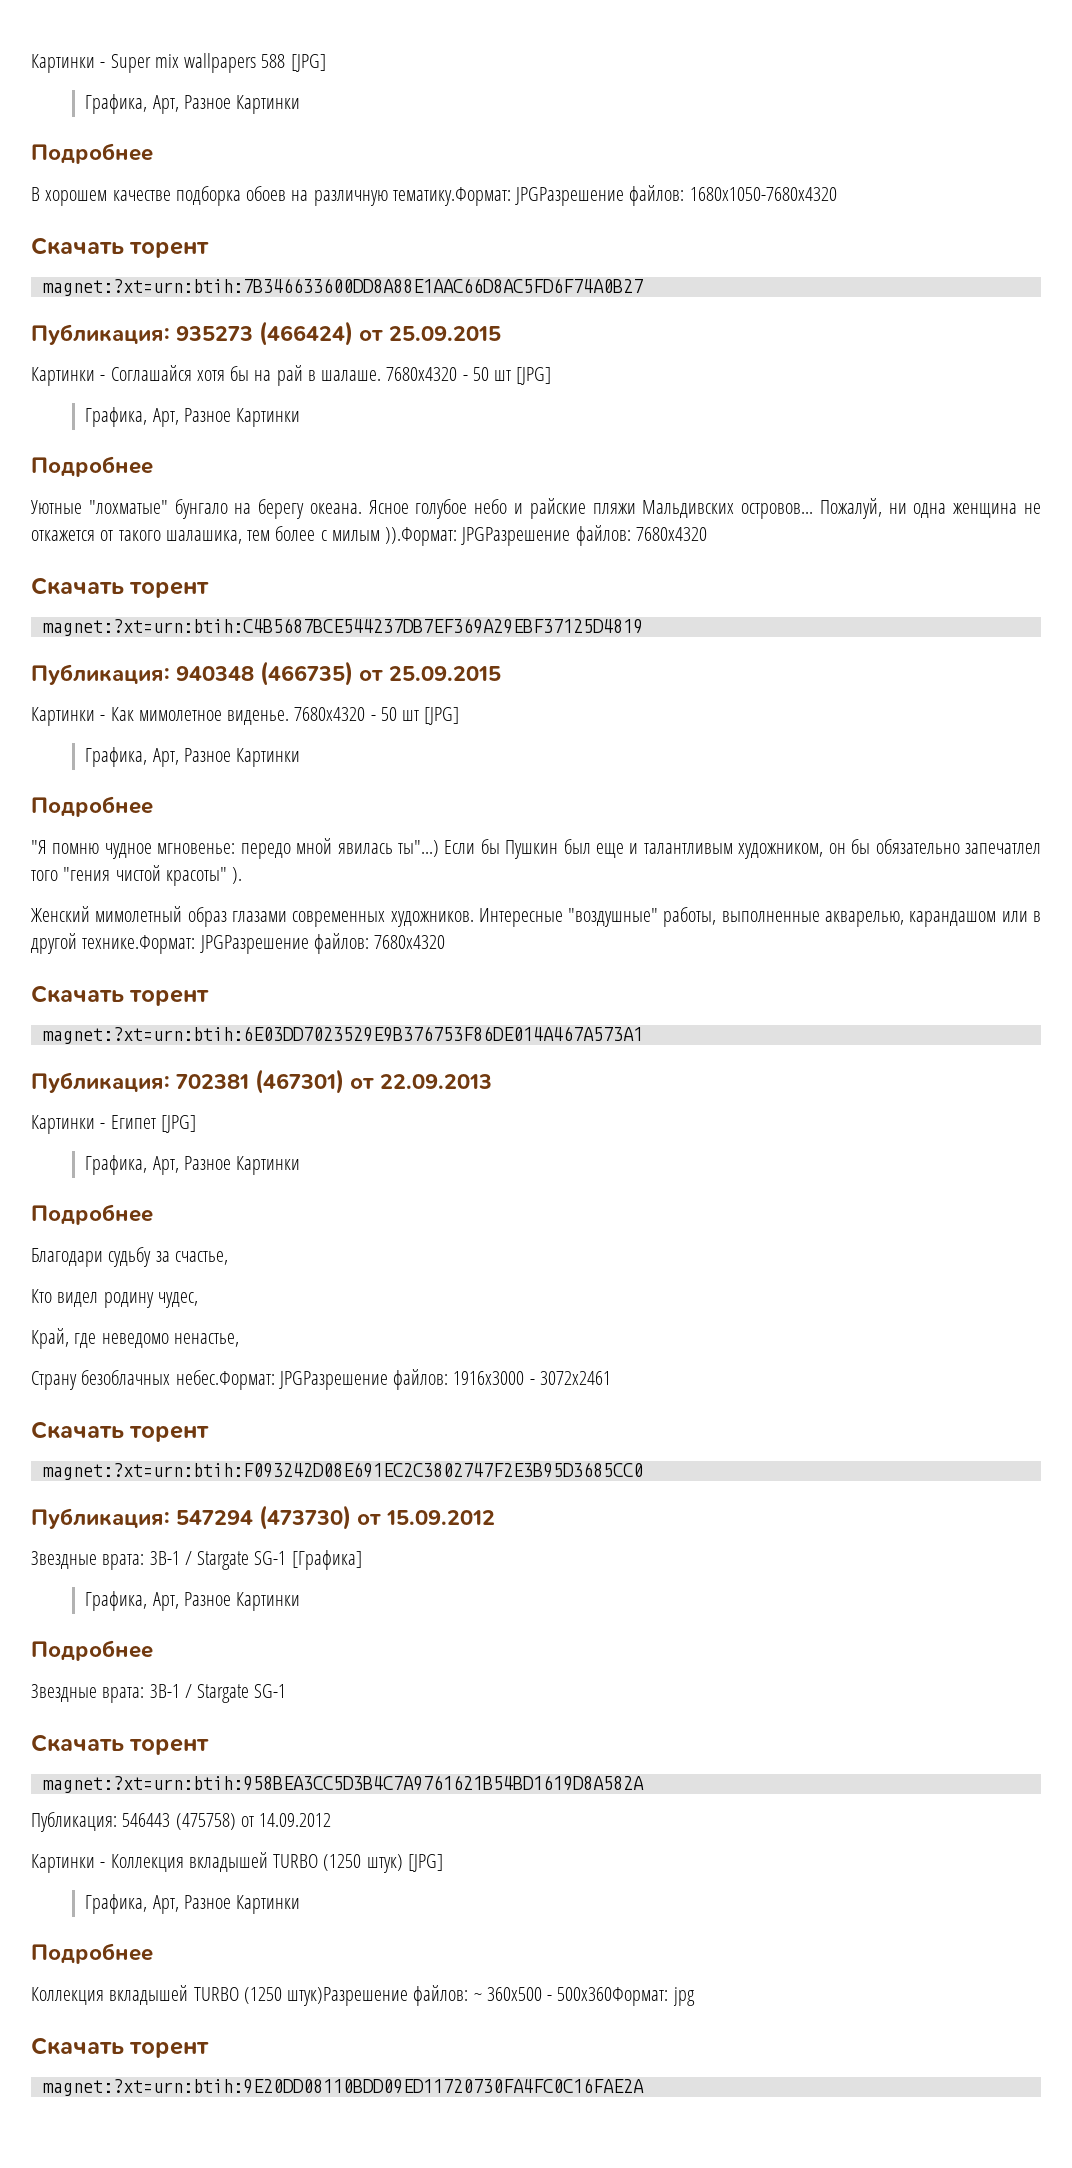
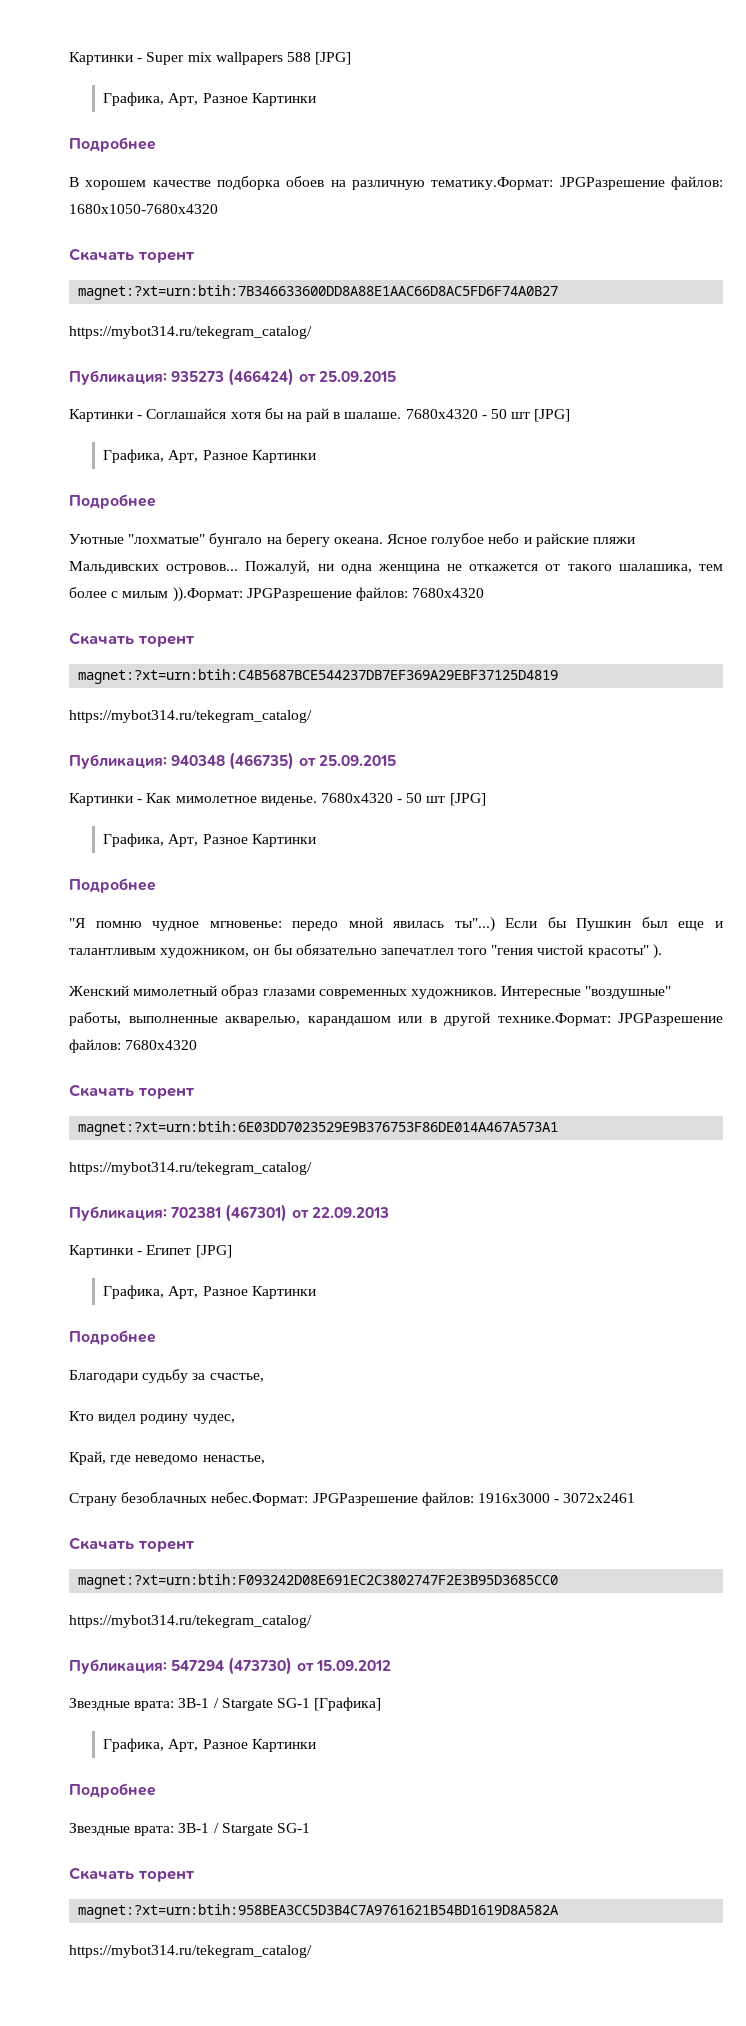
  magnet:?xt=urn:btih:7B346633600DD8A88E1AAC66D8AC5FD6F74A0B27
+ https://mybot314.ru/tekegram_catalog/
  magnet:?xt=urn:btih:C4B5687BCE544237DB7EF369A29EBF37125D4819
+ https://mybot314.ru/tekegram_catalog/
  magnet:?xt=urn:btih:6E03DD7023529E9B376753F86DE014A467A573A1
+ https://mybot314.ru/tekegram_catalog/
  magnet:?xt=urn:btih:F093242D08E691EC2C3802747F2E3B95D3685CC0
+ https://mybot314.ru/tekegram_catalog/
  magnet:?xt=urn:btih:958BEA3CC5D3B4C7A9761621B54BD1619D8A582A
- Публикация: 546443 (475758) от 14.09.2012
- Картинки - Коллекция вкладышей TURBO (1250 штук) [JPG]
- Графика, Арт, Разное Картинки
- Подробнее
- Коллекция вкладышей TURBO (1250 штук)Разрешение файлов: ~ 360x500 - 500х360Формат: jpg
- Скачать торент
- magnet:?xt=urn:btih:9E20DD08110BDD09ED11720730FA4FC0C16FAE2A
+ https://mybot314.ru/tekegram_catalog/

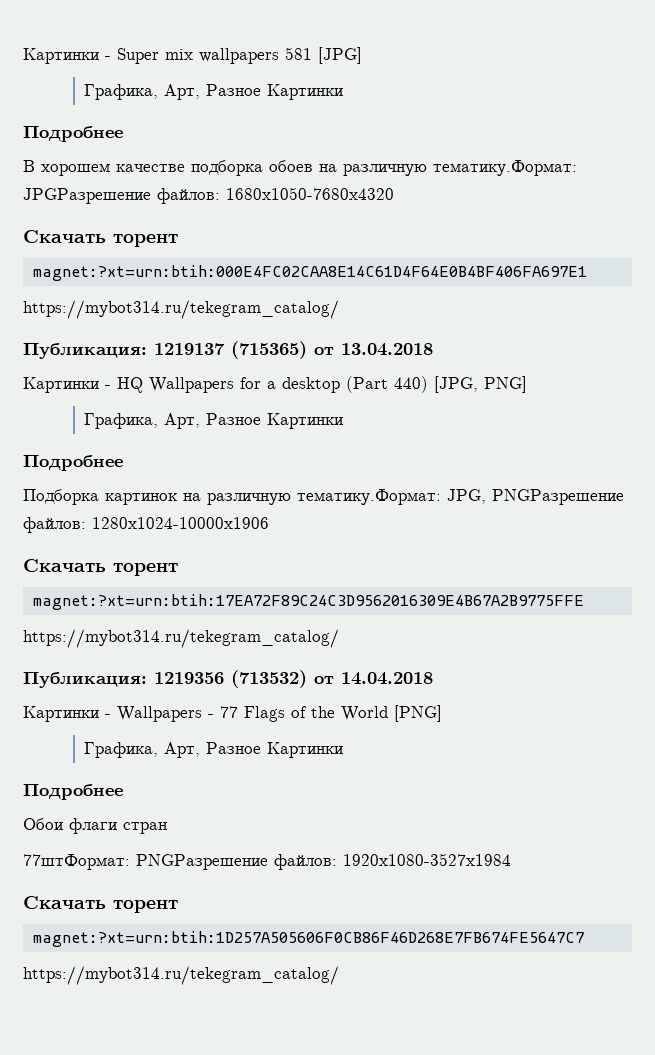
- Картинки - Super mix wallpapers 588 [JPG]
+ Картинки - Super mix wallpapers 581 [JPG]
- magnet:?xt=urn:btih:7B346633600DD8A88E1AAC66D8AC5FD6F74A0B27
+ magnet:?xt=urn:btih:000E4FC02CAA8E14C61D4F64E0B4BF406FA697E1
  https://mybot314.ru/tekegram_catalog/
- Публикация: 935273 (466424) от 25.09.2015
- Картинки - Соглашайся хотя бы на рай в шалаше. 7680x4320 - 50 шт [JPG]
+ Публикация: 1219137 (715365) от 13.04.2018
+ Картинки - HQ Wallpapers for a desktop (Part 440) [JPG, PNG]
  Графика, Арт, Разное Картинки
  Подробнее
- Уютные "лохматые" бунгало на берегу океана. Ясное голубое небо и райские пляжи Мальдивских островов... Пожалуй, ни одна женщина не откажется от такого шалашика, тем более с милым )).Формат: JPGРазрешение файлов: 7680x4320
+ Подборка картинок на различную тематику.Формат: JPG, PNGРазрешение файлов: 1280x1024-10000x1906
  Скачать торент
- magnet:?xt=urn:btih:C4B5687BCE544237DB7EF369A29EBF37125D4819
+ magnet:?xt=urn:btih:17EA72F89C24C3D9562016309E4B67A2B9775FFE
  https://mybot314.ru/tekegram_catalog/
- Публикация: 940348 (466735) от 25.09.2015
- Картинки - Как мимолетное виденье. 7680x4320 - 50 шт [JPG]
+ Публикация: 1219356 (713532) от 14.04.2018
+ Картинки - Wallpapers - 77 Flags of the World [PNG]
  Графика, Арт, Разное Картинки
  Подробнее
- "Я помню чудное мгновенье: передо мной явилась ты"...) Если бы Пушкин был еще и талантливым художником, он бы обязательно запечатлел того "гения чистой красоты" ).
- Женский мимолетный образ глазами современных художников. Интересные "воздушные" работы, выполненные акварелью, карандашом или в другой технике.Формат: JPGРазрешение файлов: 7680x4320
+ Обои флаги стран
+ 77штФормат: PNGРазрешение файлов: 1920x1080-3527x1984
  Скачать торент
- magnet:?xt=urn:btih:6E03DD7023529E9B376753F86DE014A467A573A1
- https://mybot314.ru/tekegram_catalog/
- Публикация: 702381 (467301) от 22.09.2013
- Картинки - Египет [JPG]
- Графика, Арт, Разное Картинки
- Подробнее
- Благодари судьбу за счастье,
- Кто видел родину чудес,
- Край, где неведомо ненастье,
- Страну безоблачных небес.Формат: JPGРазрешение файлов: 1916x3000 - 3072x2461
- Скачать торент
- magnet:?xt=urn:btih:F093242D08E691EC2C3802747F2E3B95D3685CC0
- https://mybot314.ru/tekegram_catalog/
- Публикация: 547294 (473730) от 15.09.2012
- Звездные врата: ЗВ-1 / Stargate SG-1 [Графика]
- Графика, Арт, Разное Картинки
- Подробнее
- Звездные врата: ЗВ-1 / Stargate SG-1
- Скачать торент
- magnet:?xt=urn:btih:958BEA3CC5D3B4C7A9761621B54BD1619D8A582A
+ magnet:?xt=urn:btih:1D257A505606F0CB86F46D268E7FB674FE5647C7

